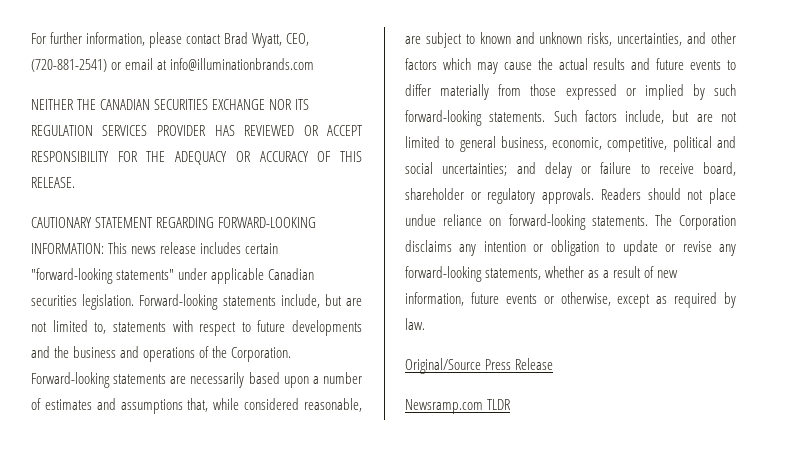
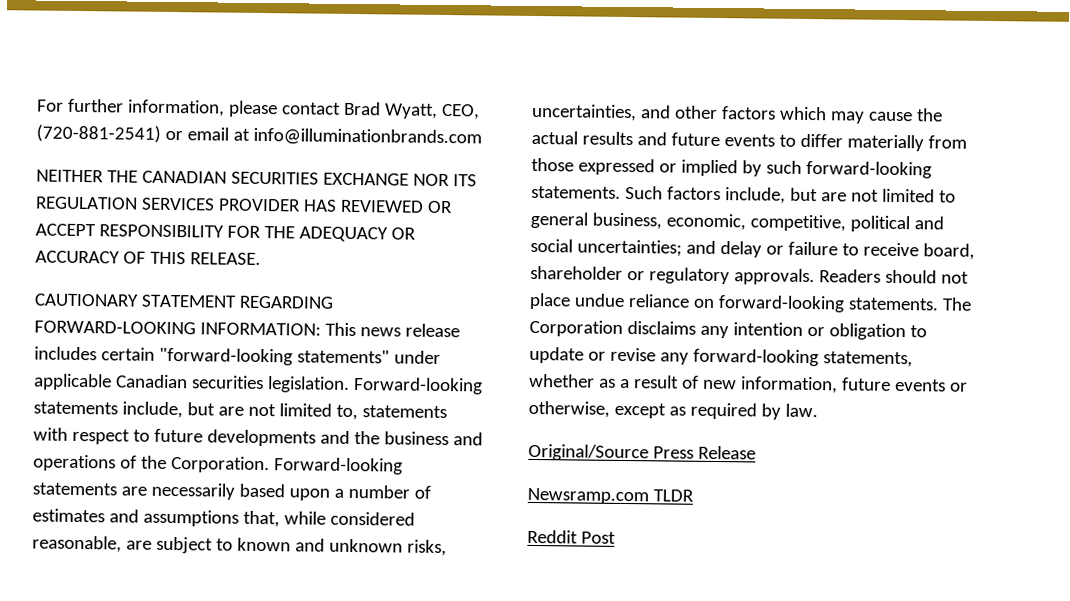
+ Reddit Post

